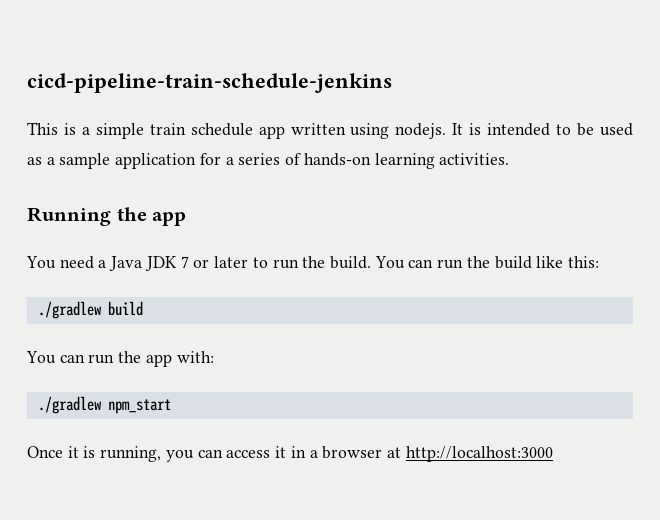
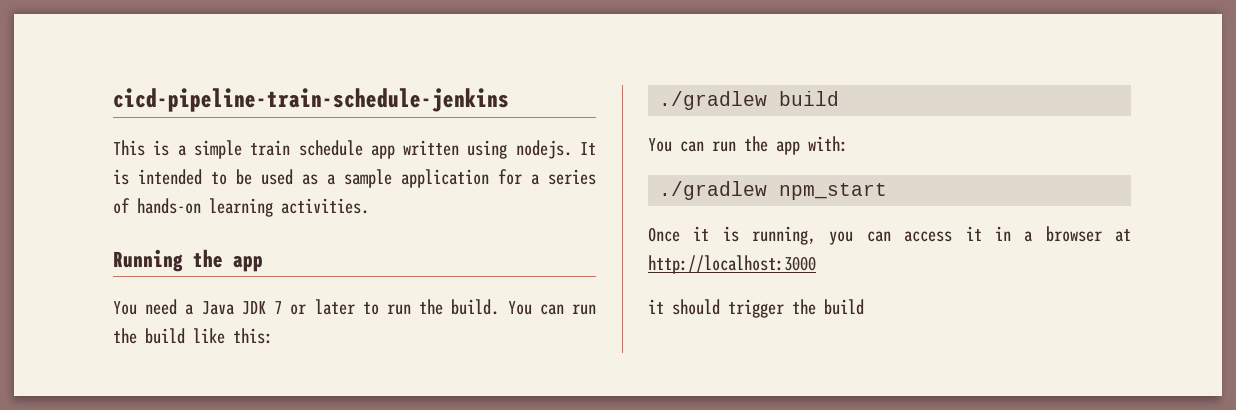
+ it should trigger the build

